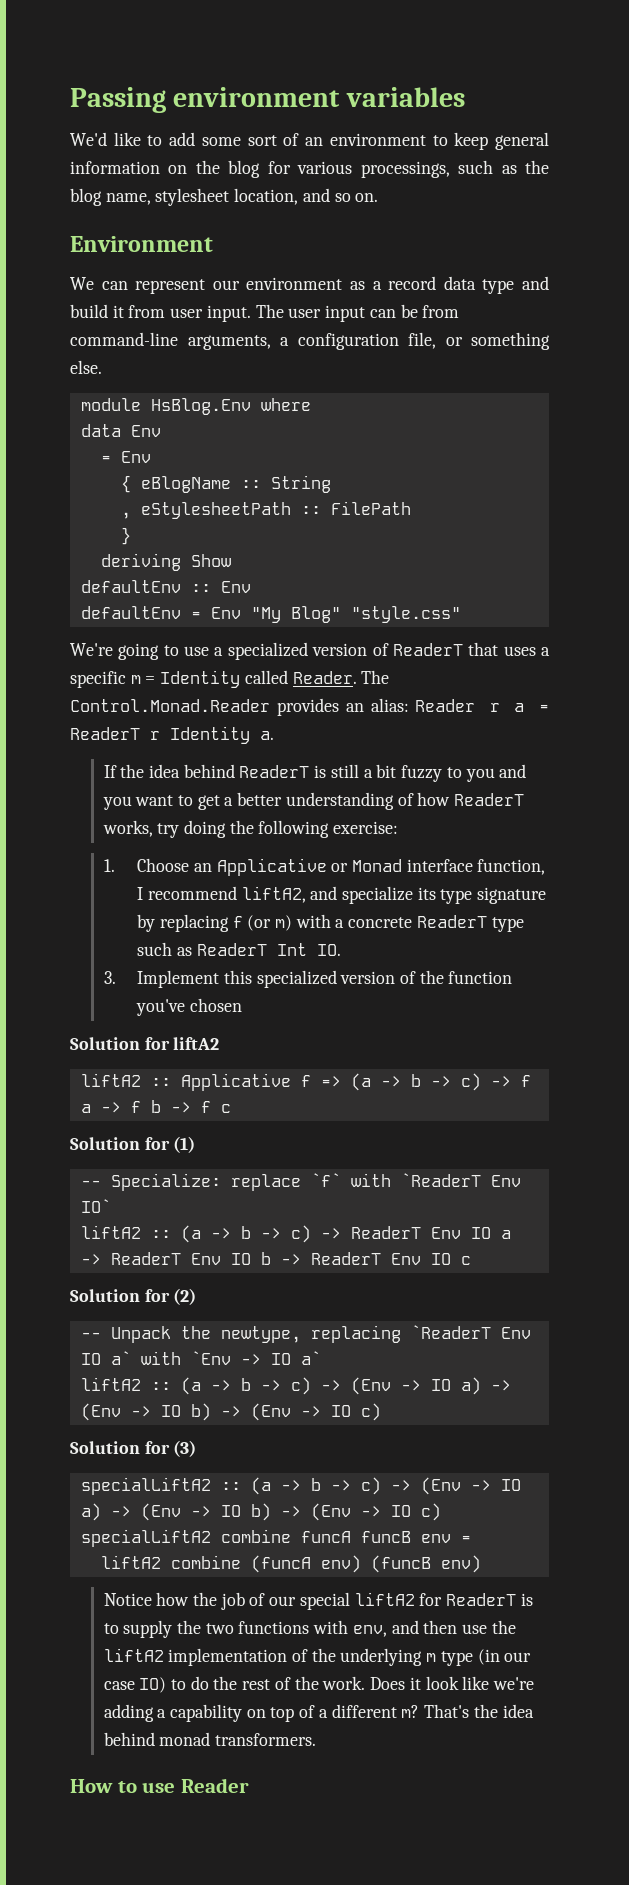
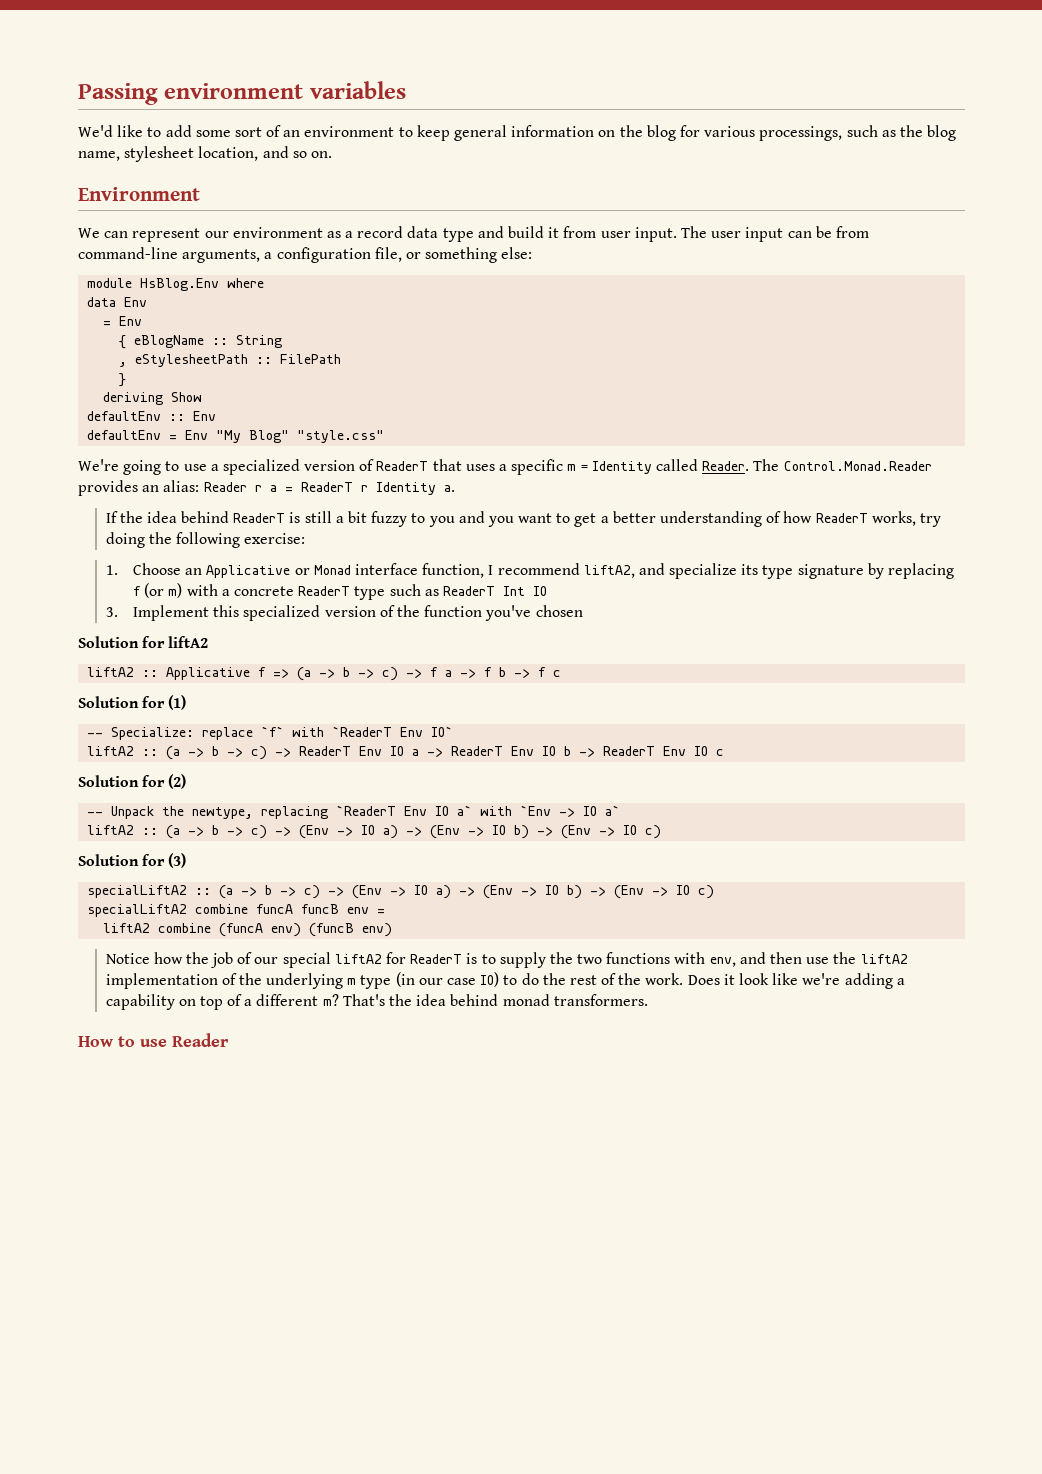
- The user input can be from command-line arguments, a configuration file, or something else.
+ The user input can be from command-line arguments, a configuration file, or something else:
- 1. Choose an Applicative or Monad interface function, I recommend liftA2, and specialize its type signature by replacing f (or m) with a concrete ReaderT type such as ReaderT Int IO.
+ 1. Choose an Applicative or Monad interface function, I recommend liftA2, and specialize its type signature by replacing f (or m) with a concrete ReaderT type such as ReaderT Int IO

